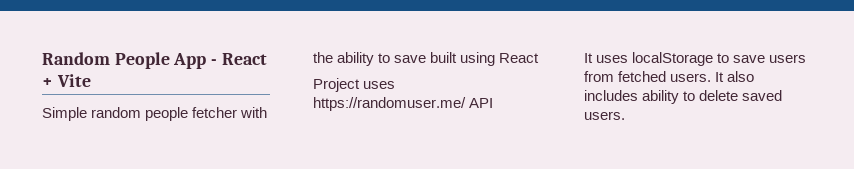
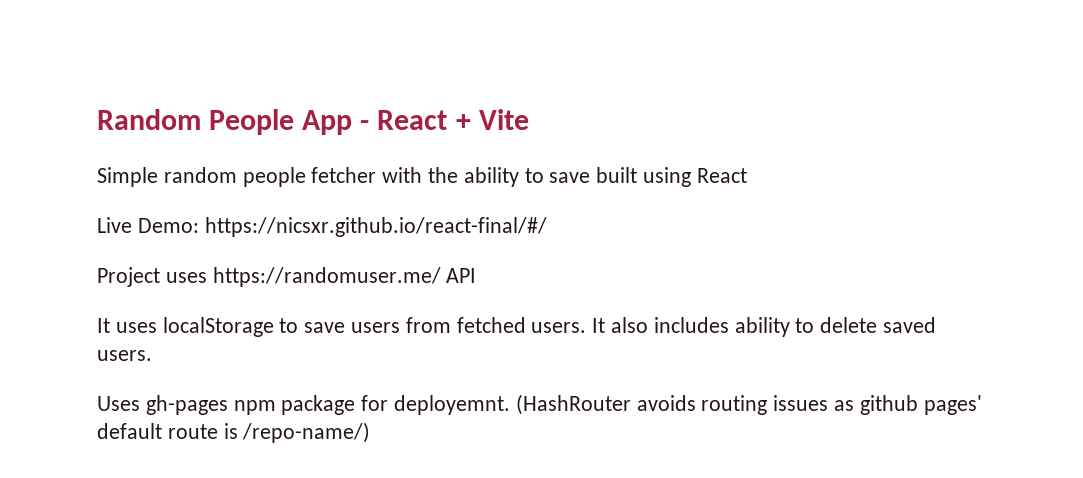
+ Live Demo: https://nicsxr.github.io/react-final/#/
+ Uses gh-pages npm package for deployemnt. (HashRouter avoids routing issues as github pages' default route is /repo-name/)

